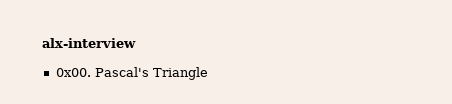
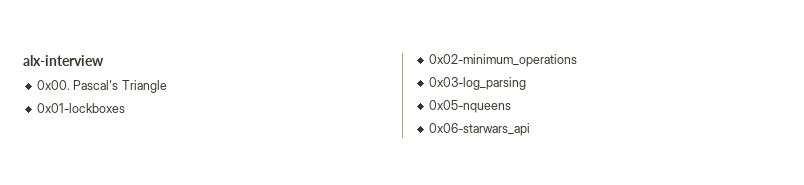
+ 0x01-lockboxes
+ 0x02-minimum_operations
+ 0x03-log_parsing
+ 0x05-nqueens
+ 0x06-starwars_api

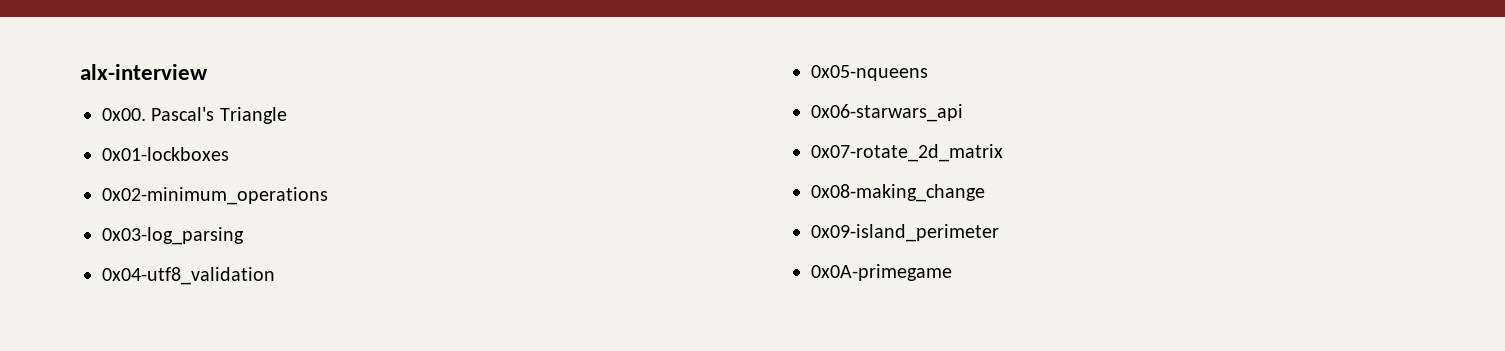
+ 0x04-utf8_validation
+ 0x07-rotate_2d_matrix
+ 0x08-making_change
+ 0x09-island_perimeter
+ 0x0A-primegame

